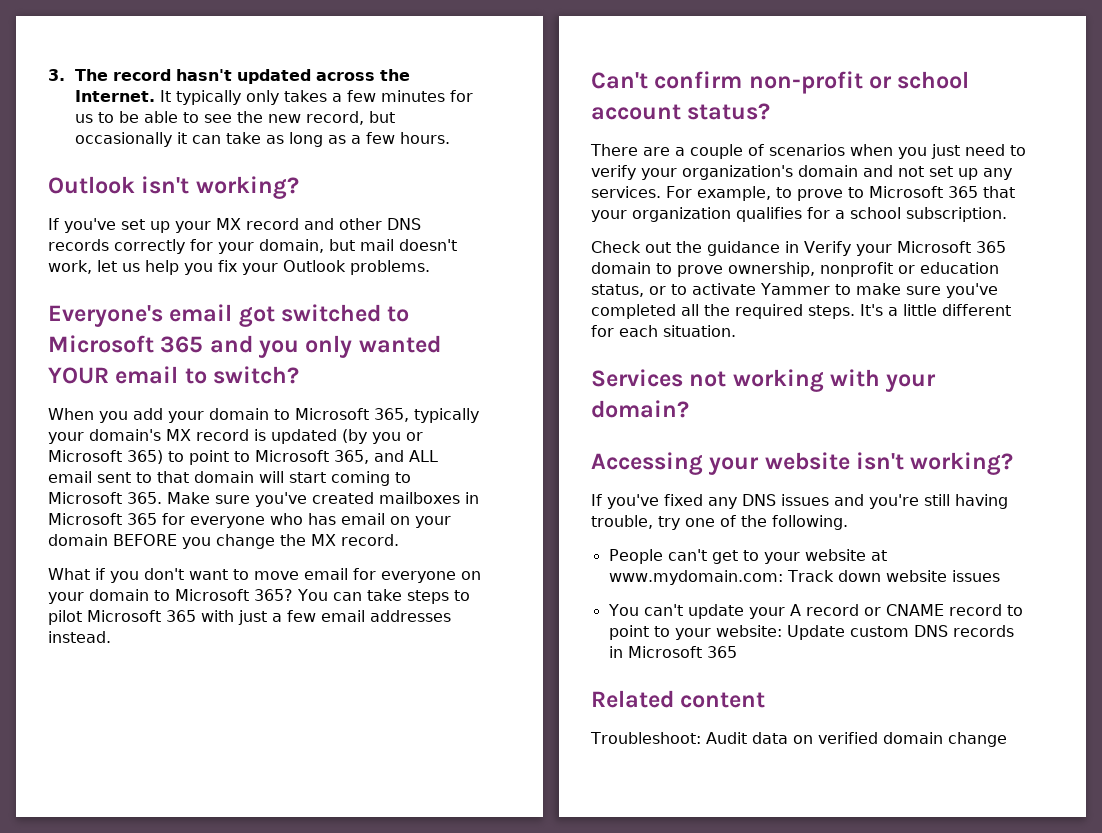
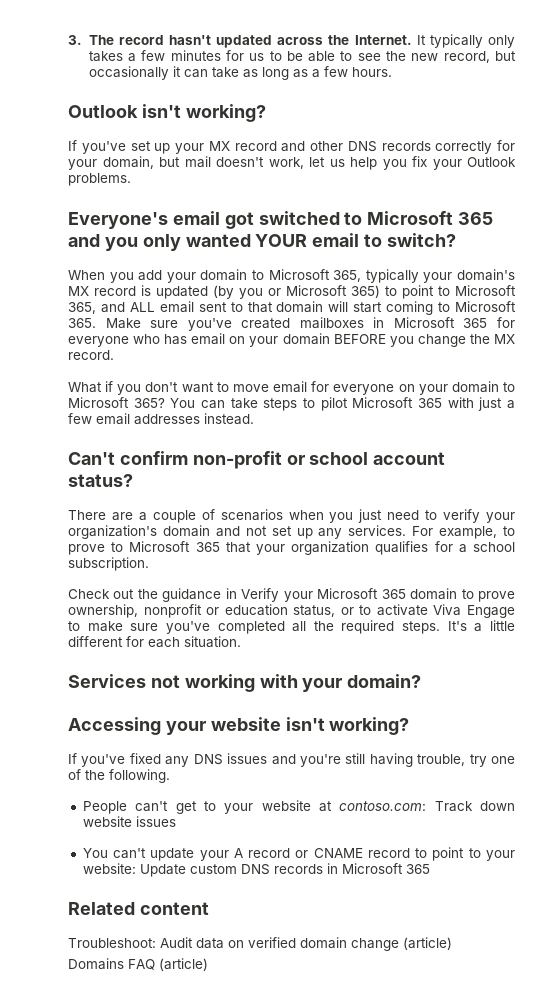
- Check out the guidance in Verify your Microsoft 365 domain to prove ownership, nonprofit or education status, or to activate Yammer to make sure you've completed all the required steps.
+ Check out the guidance in Verify your Microsoft 365 domain to prove ownership, nonprofit or education status, or to activate Viva Engage to make sure you've completed all the required steps.
- People can't get to your website at www.mydomain.com: Track down website issues
+ People can't get to your website at contoso.com: Track down website issues
- Troubleshoot: Audit data on verified domain change
+ Troubleshoot: Audit data on verified domain change (article)
+ Domains FAQ (article)

